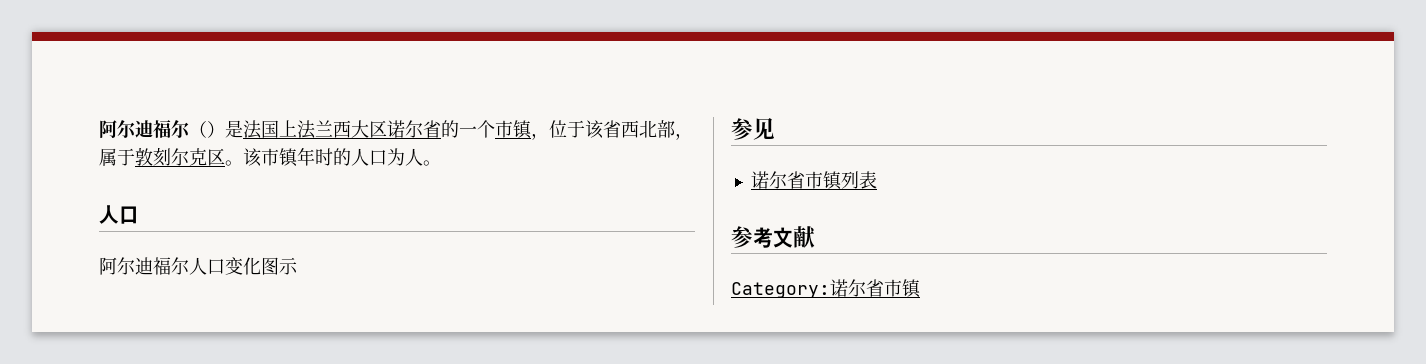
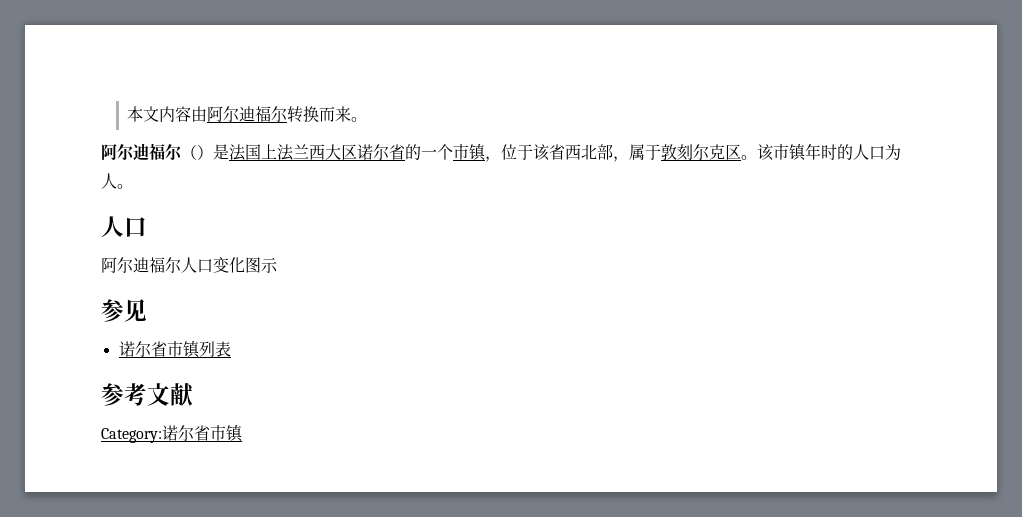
+ 本文内容由阿尔迪福尔转换而来。

